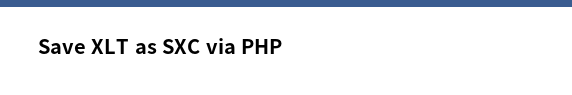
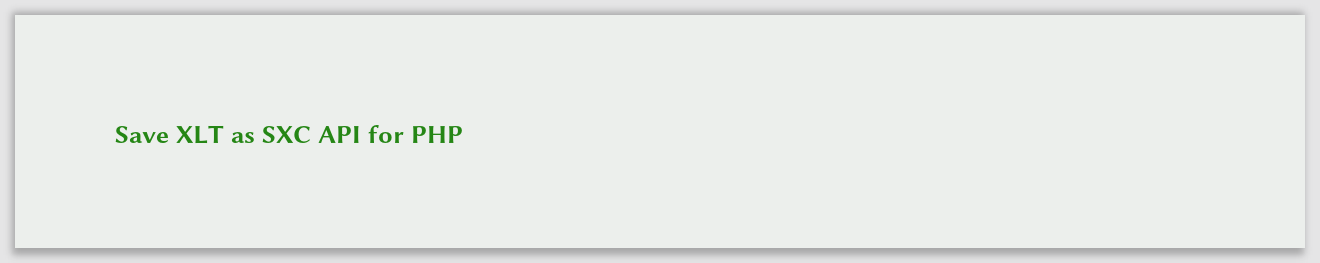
- Save XLT as SXC via PHP
+ Save XLT as SXC API for PHP

